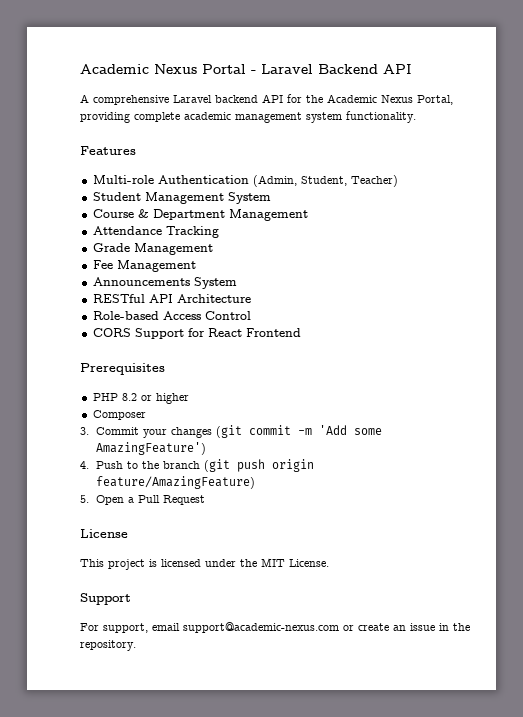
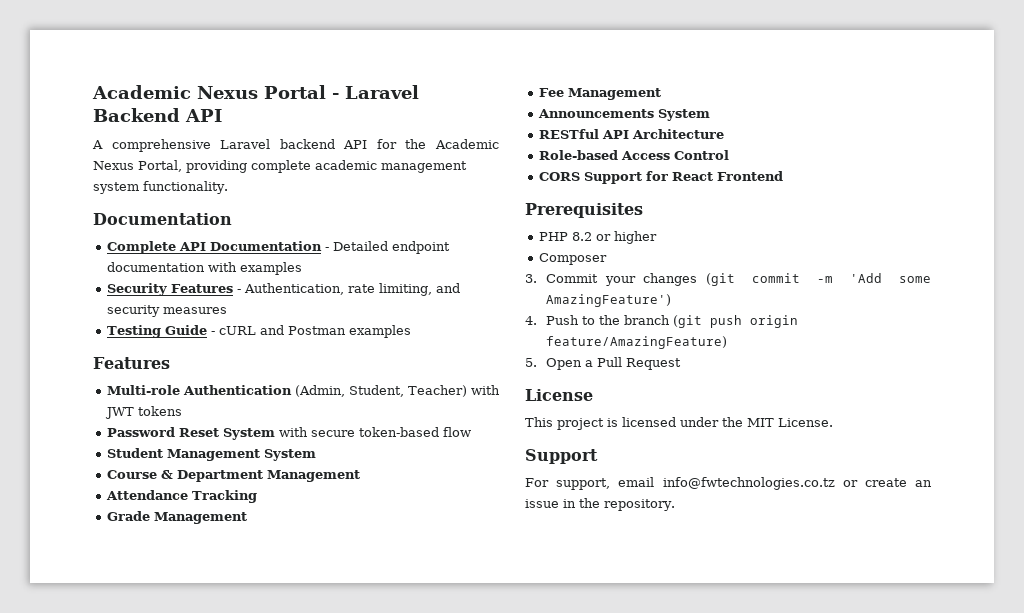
  A comprehensive Laravel backend API for the Academic Nexus Portal, providing complete academic management system functionality.
+ Documentation
+ Complete API Documentation - Detailed endpoint documentation with examples
+ Security Features - Authentication, rate limiting, and security measures
+ Testing Guide - cURL and Postman examples
- Multi-role Authentication (Admin, Student, Teacher)
+ Multi-role Authentication (Admin, Student, Teacher) with JWT tokens
+ Password Reset System with secure token-based flow
- For support, email support@academic-nexus.com or create an issue in the repository.
+ For support, email info@fwtechnologies.co.tz or create an issue in the repository.

